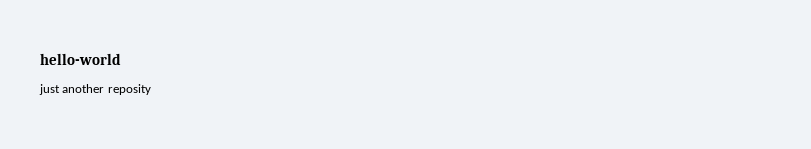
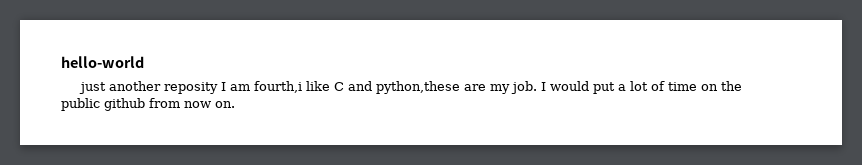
- just another reposity
+ just another reposity I am fourth,i like C and python,these are my job. I would put a lot of time on the public github from now on.

